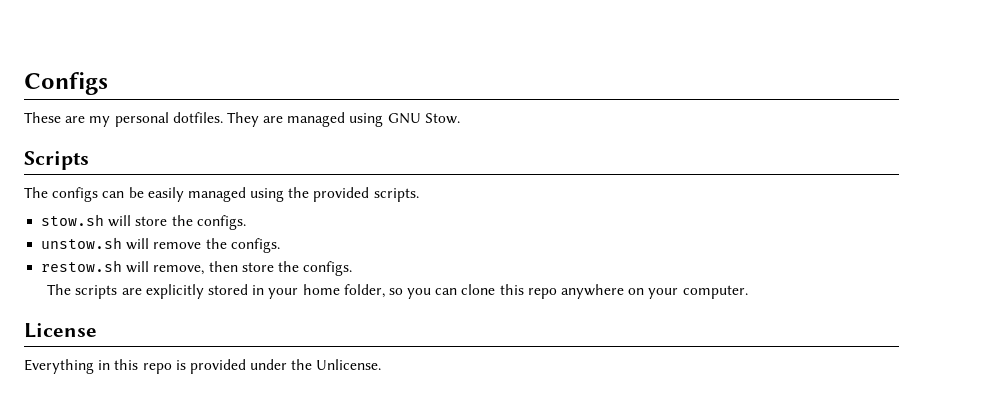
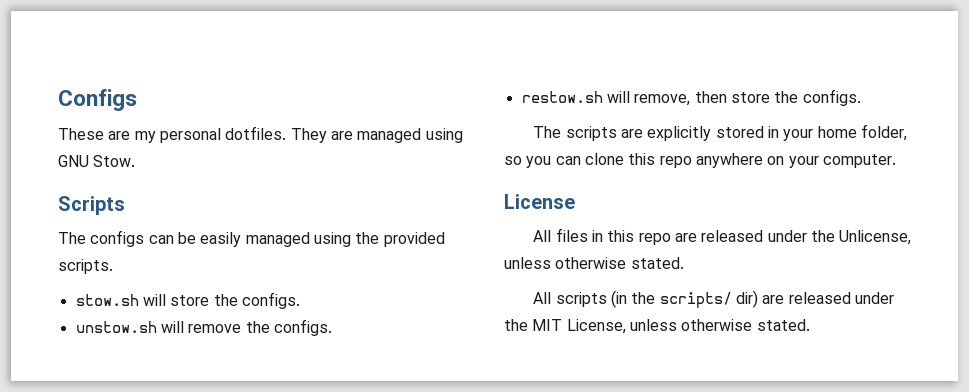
- Everything in this repo is provided under the Unlicense.
+ All files in this repo are released under the Unlicense, unless otherwise stated.
+ All scripts (in the scripts/ dir) are released under the MIT License, unless otherwise stated.

